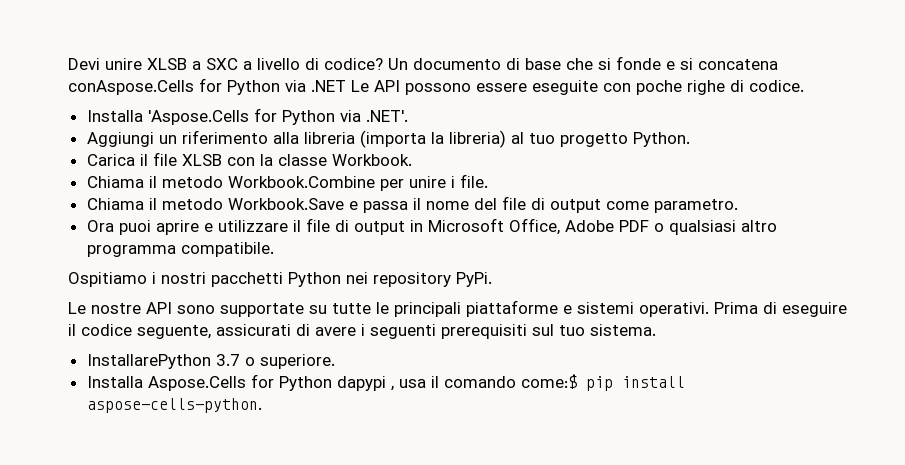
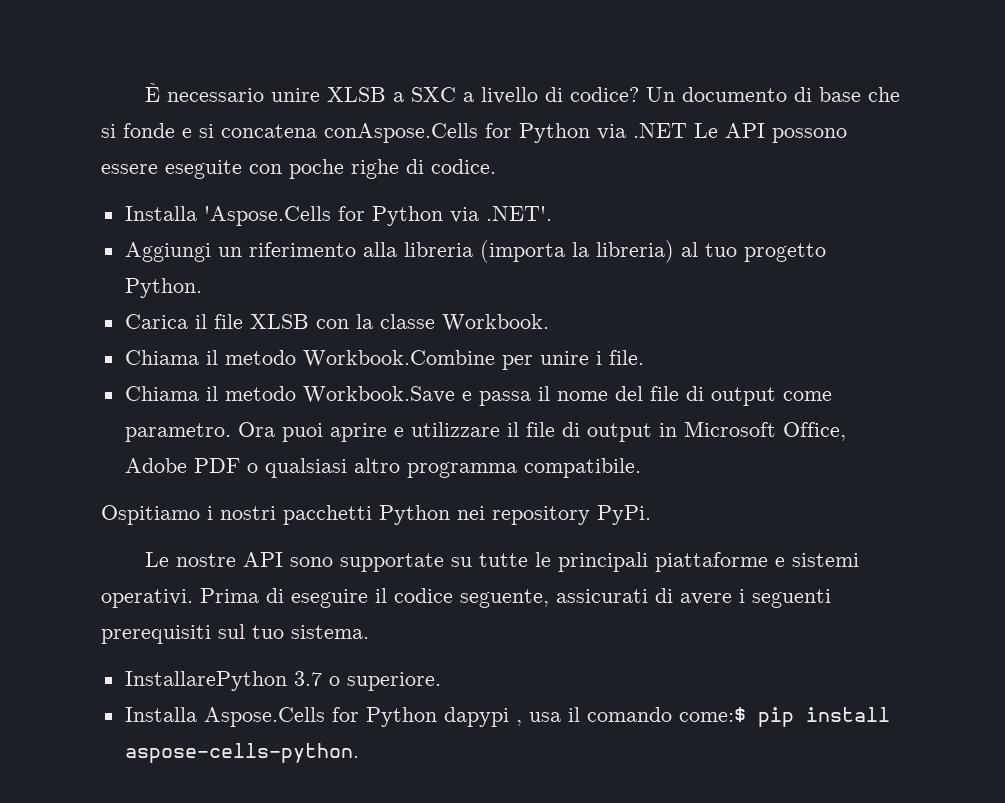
- Devi unire XLSB a SXC a livello di codice?
+ È necessario unire XLSB a SXC a livello di codice?
- Chiama il metodo Workbook.Save e passa il nome del file di output come parametro.
- Ora puoi aprire e utilizzare il file di output in Microsoft Office, Adobe PDF o qualsiasi altro programma compatibile.
+ Chiama il metodo Workbook.Save e passa il nome del file di output come parametro. Ora puoi aprire e utilizzare il file di output in Microsoft Office, Adobe PDF o qualsiasi altro programma compatibile.

